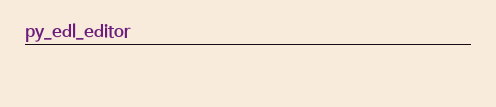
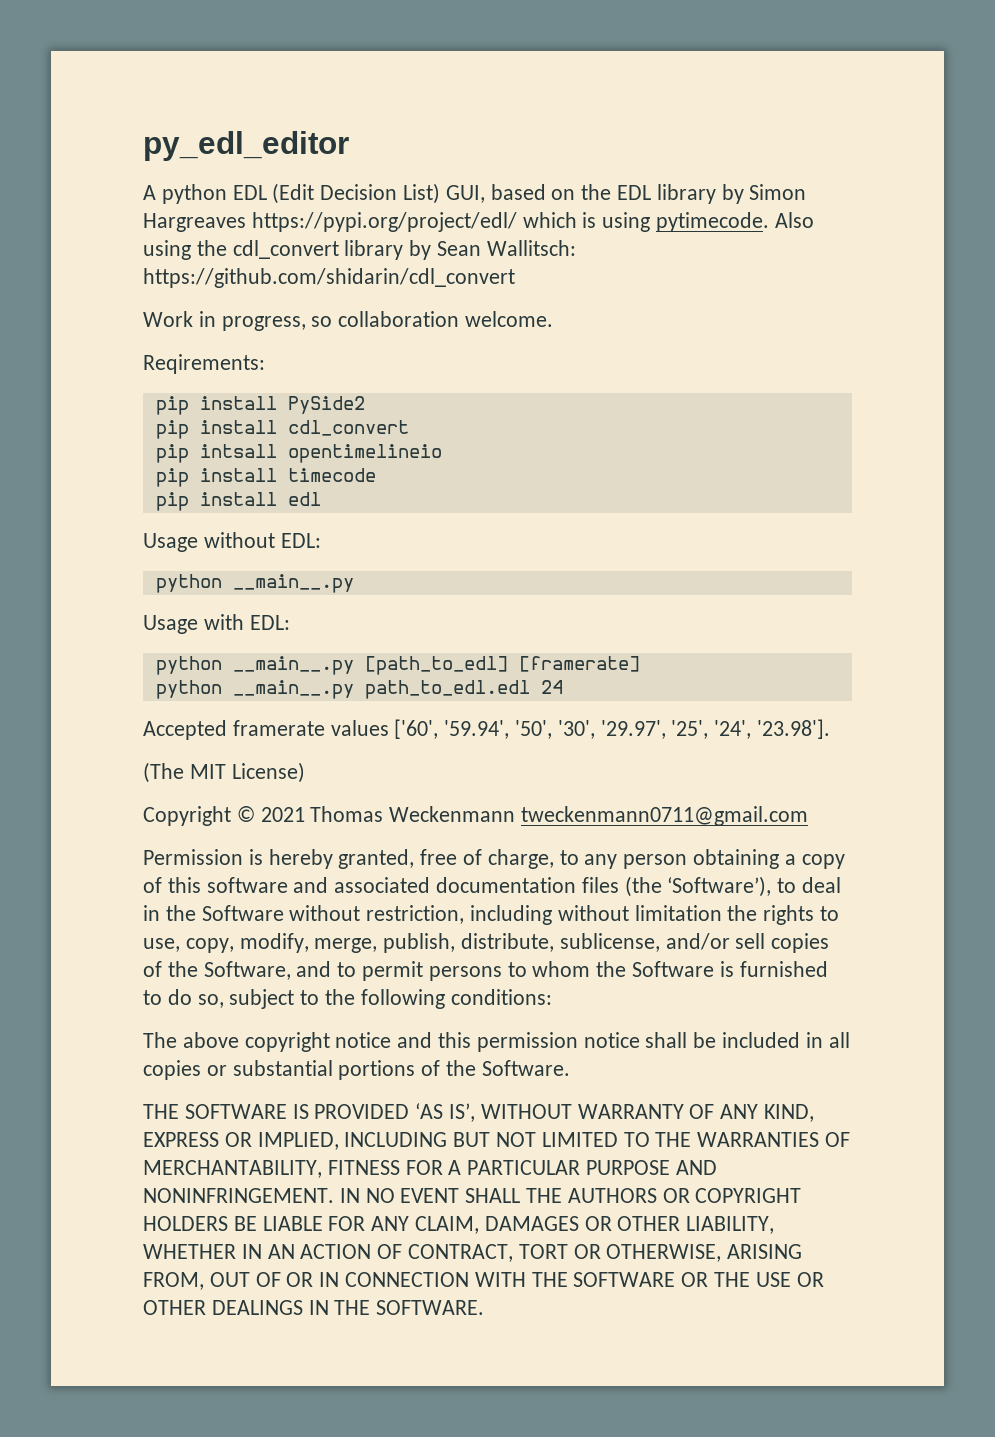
+ A python EDL (Edit Decision List) GUI, based on the EDL library by Simon Hargreaves https://pypi.org/project/edl/ which is using pytimecode. Also using the cdl_convert library by Sean Wallitsch: https://github.com/shidarin/cdl_convert
+ Work in progress, so collaboration welcome.
+ Reqirements:
+ pip install PySide2
+ pip install cdl_convert
+ pip intsall opentimelineio
+ pip install timecode
+ pip install edl
+ Usage without EDL:
+ python __main__.py
+ Usage with EDL:
+ python __main__.py [path_to_edl] [framerate]
+ python __main__.py path_to_edl.edl 24
+ Accepted framerate values ['60', '59.94', '50', '30', '29.97', '25', '24', '23.98'].
+ (The MIT License)
+ Copyright © 2021 Thomas Weckenmann tweckenmann0711@gmail.com
+ Permission is hereby granted, free of charge, to any person obtaining a copy of this software and associated documentation files (the ‘Software’), to deal in the Software without restriction, including without limitation the rights to use, copy, modify, merge, publish, distribute, sublicense, and/or sell copies of the Software, and to permit persons to whom the Software is furnished to do so, subject to the following conditions:
+ The above copyright notice and this permission notice shall be included in all copies or substantial portions of the Software.
+ THE SOFTWARE IS PROVIDED ‘AS IS’, WITHOUT WARRANTY OF ANY KIND, EXPRESS OR IMPLIED, INCLUDING BUT NOT LIMITED TO THE WARRANTIES OF MERCHANTABILITY, FITNESS FOR A PARTICULAR PURPOSE AND NONINFRINGEMENT. IN NO EVENT SHALL THE AUTHORS OR COPYRIGHT HOLDERS BE LIABLE FOR ANY CLAIM, DAMAGES OR OTHER LIABILITY, WHETHER IN AN ACTION OF CONTRACT, TORT OR OTHERWISE, ARISING FROM, OUT OF OR IN CONNECTION WITH THE SOFTWARE OR THE USE OR OTHER DEALINGS IN THE SOFTWARE.

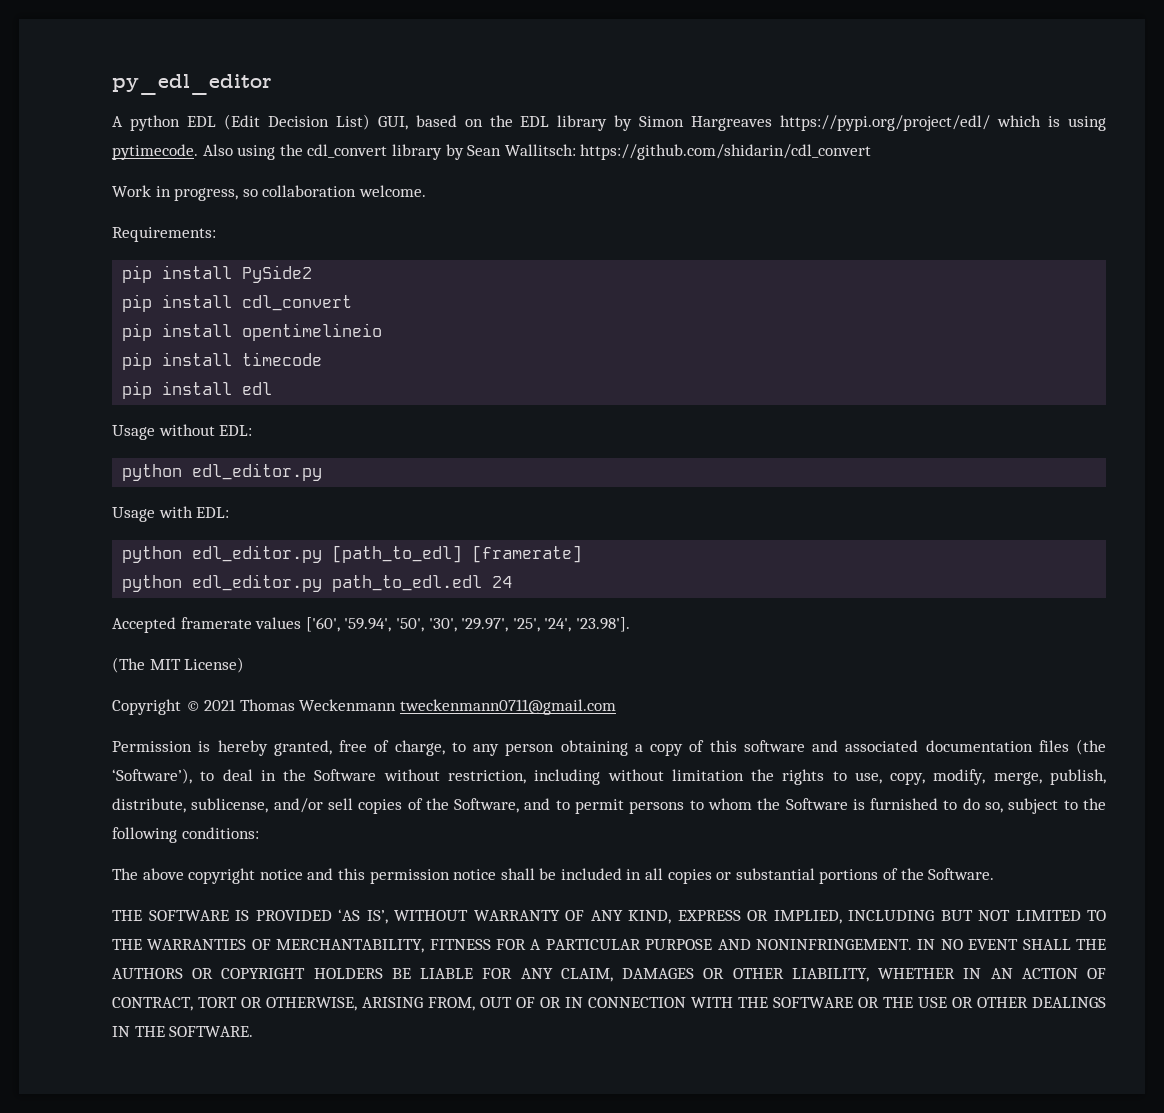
- Reqirements:
+ Requirements:
- pip intsall opentimelineio
+ pip install opentimelineio
  Usage without EDL:
- python __main__.py
+ python edl_editor.py
- python __main__.py [path_to_edl] [framerate]
+ python edl_editor.py [path_to_edl] [framerate]
- python __main__.py path_to_edl.edl 24
+ python edl_editor.py path_to_edl.edl 24

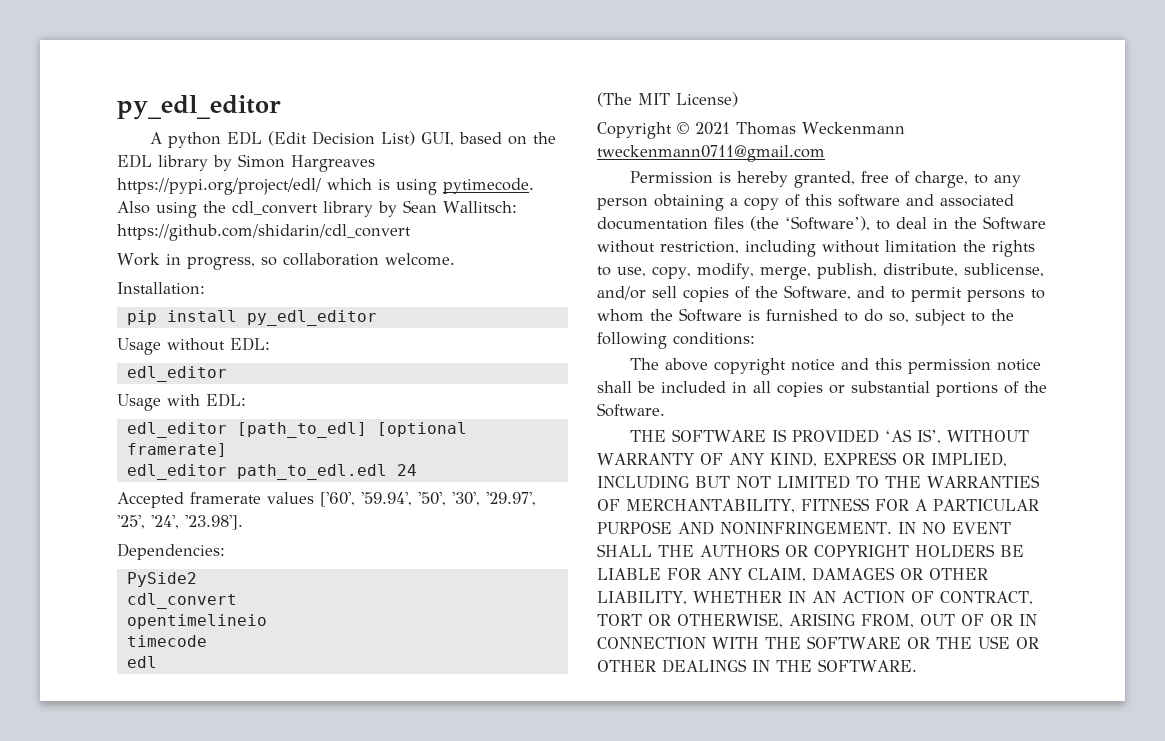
- Requirements:
- pip install PySide2
- pip install cdl_convert
- pip install opentimelineio
- pip install timecode
- pip install edl
+ Installation:
+ pip install py_edl_editor
  Usage without EDL:
- python edl_editor.py
+ edl_editor
- python edl_editor.py [path_to_edl] [framerate]
- python edl_editor.py path_to_edl.edl 24
+ edl_editor [path_to_edl] [optional framerate]
+ edl_editor path_to_edl.edl 24
+ Dependencies:
+ PySide2
+ cdl_convert
+ opentimelineio
+ timecode
+ edl

